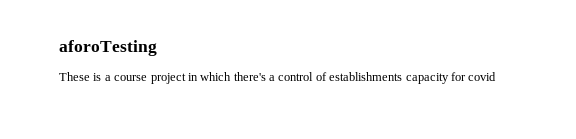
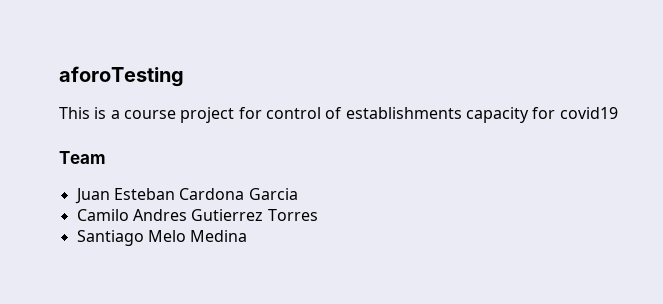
- These is a course project in which there's a control of establishments capacity for covid
+ This is a course project for control of establishments capacity for covid19
+ Team
+ Juan Esteban Cardona Garcia
+ Camilo Andres Gutierrez Torres
+ Santiago Melo Medina

